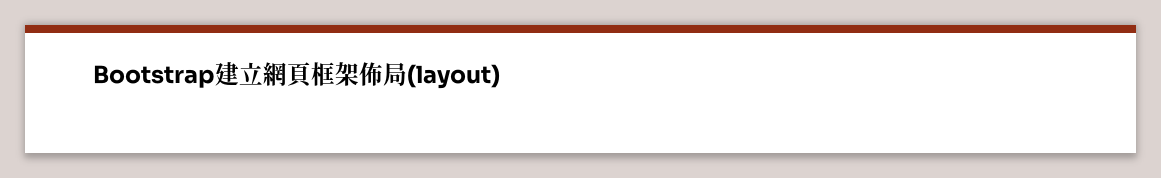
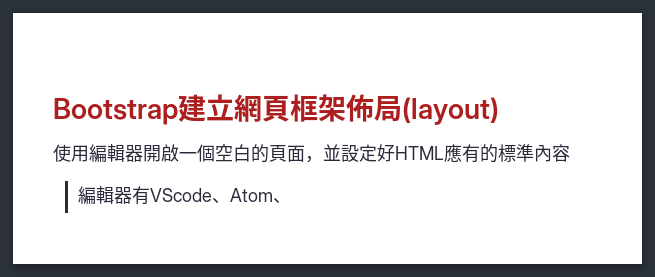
+ 使用編輯器開啟一個空白的頁面，並設定好HTML應有的標準內容
+ 編輯器有VScode、Atom、

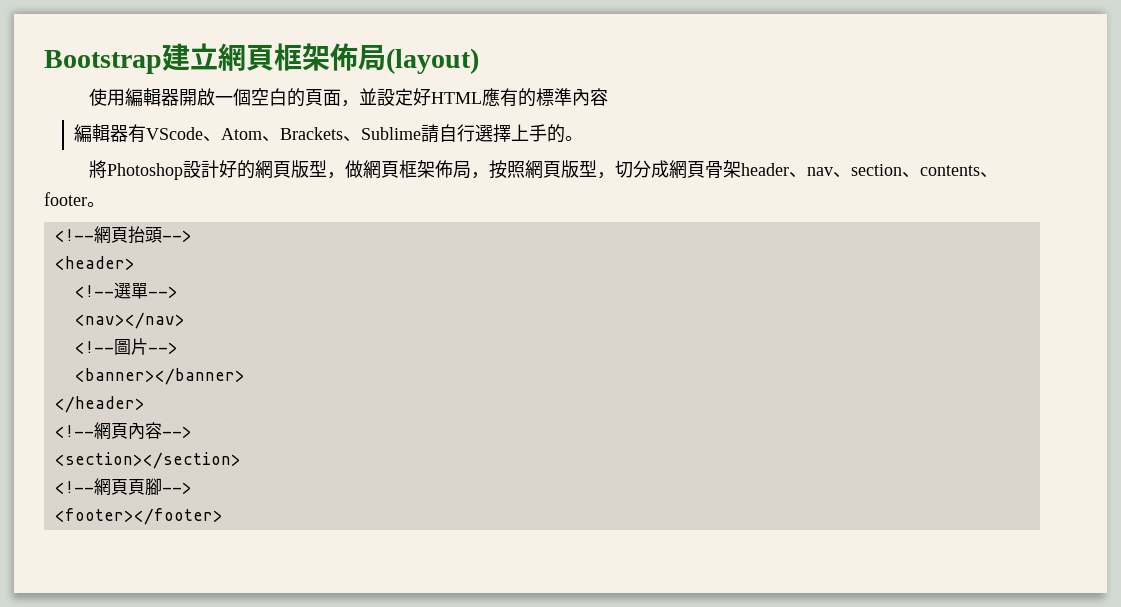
- 編輯器有VScode、Atom、
+ 編輯器有VScode、Atom、Brackets、Sublime請自行選擇上手的。
+ 將Photoshop設計好的網頁版型，做網頁框架佈局，按照網頁版型，切分成網頁骨架header、nav、section、contents、footer。
+ <!--網頁抬頭-->
+ <header>
+ <!--選單-->
+ <nav></nav>
+ <!--圖片-->
+ <banner></banner>
+ </header>
+ <!--網頁內容-->
+ <section></section>
+ <!--網頁頁腳-->
+ <footer></footer>

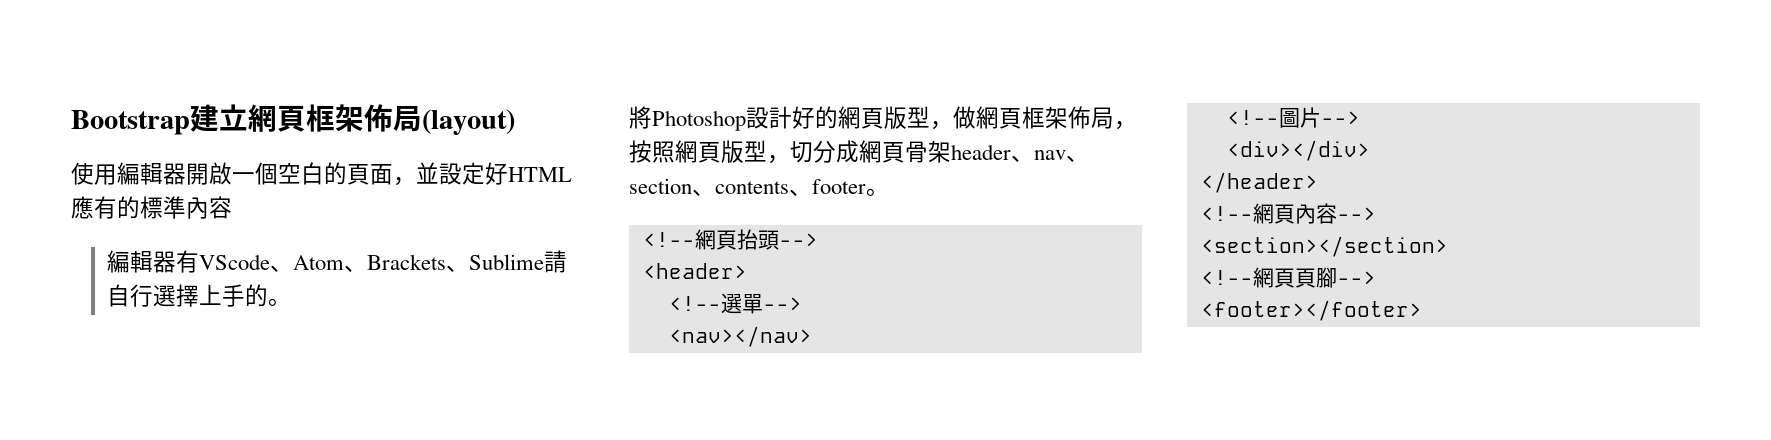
- <banner></banner>
+ <div></div>

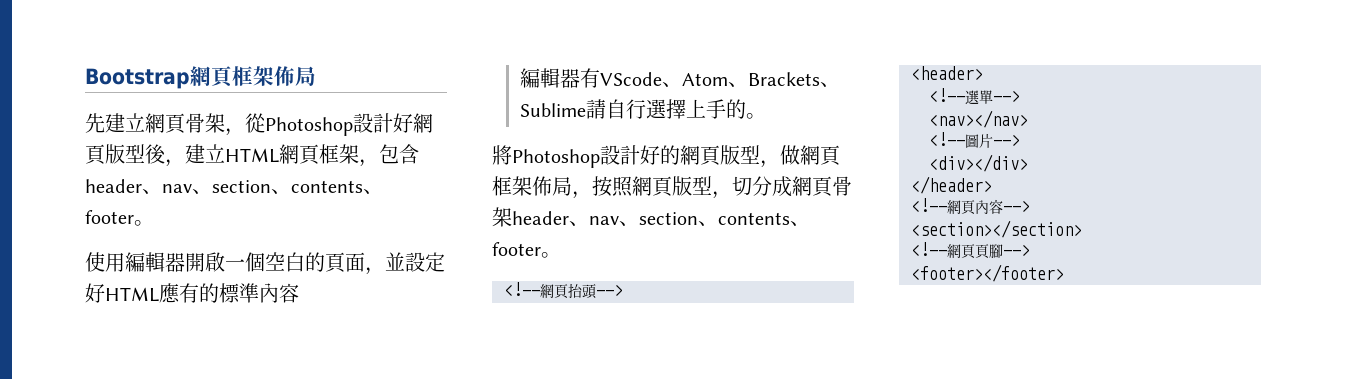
- Bootstrap建立網頁框架佈局(layout)
+ Bootstrap網頁框架佈局
+ 先建立網頁骨架，從Photoshop設計好網頁版型後，建立HTML網頁框架，包含header、nav、section、contents、footer。

